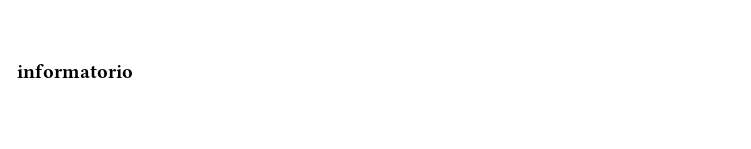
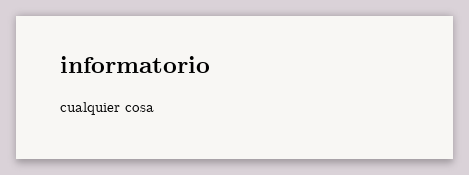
+ cualquier cosa

